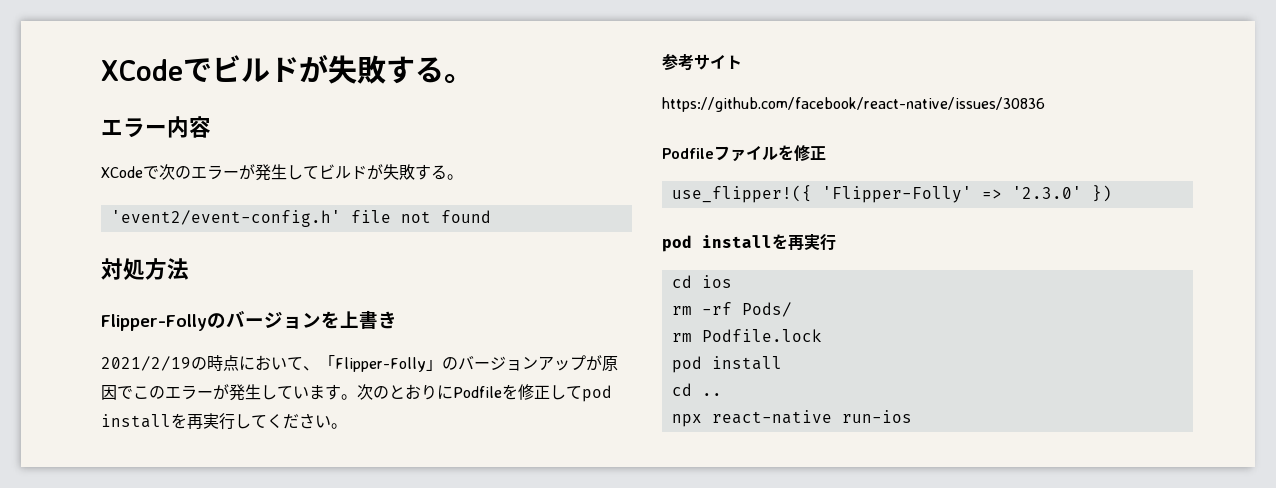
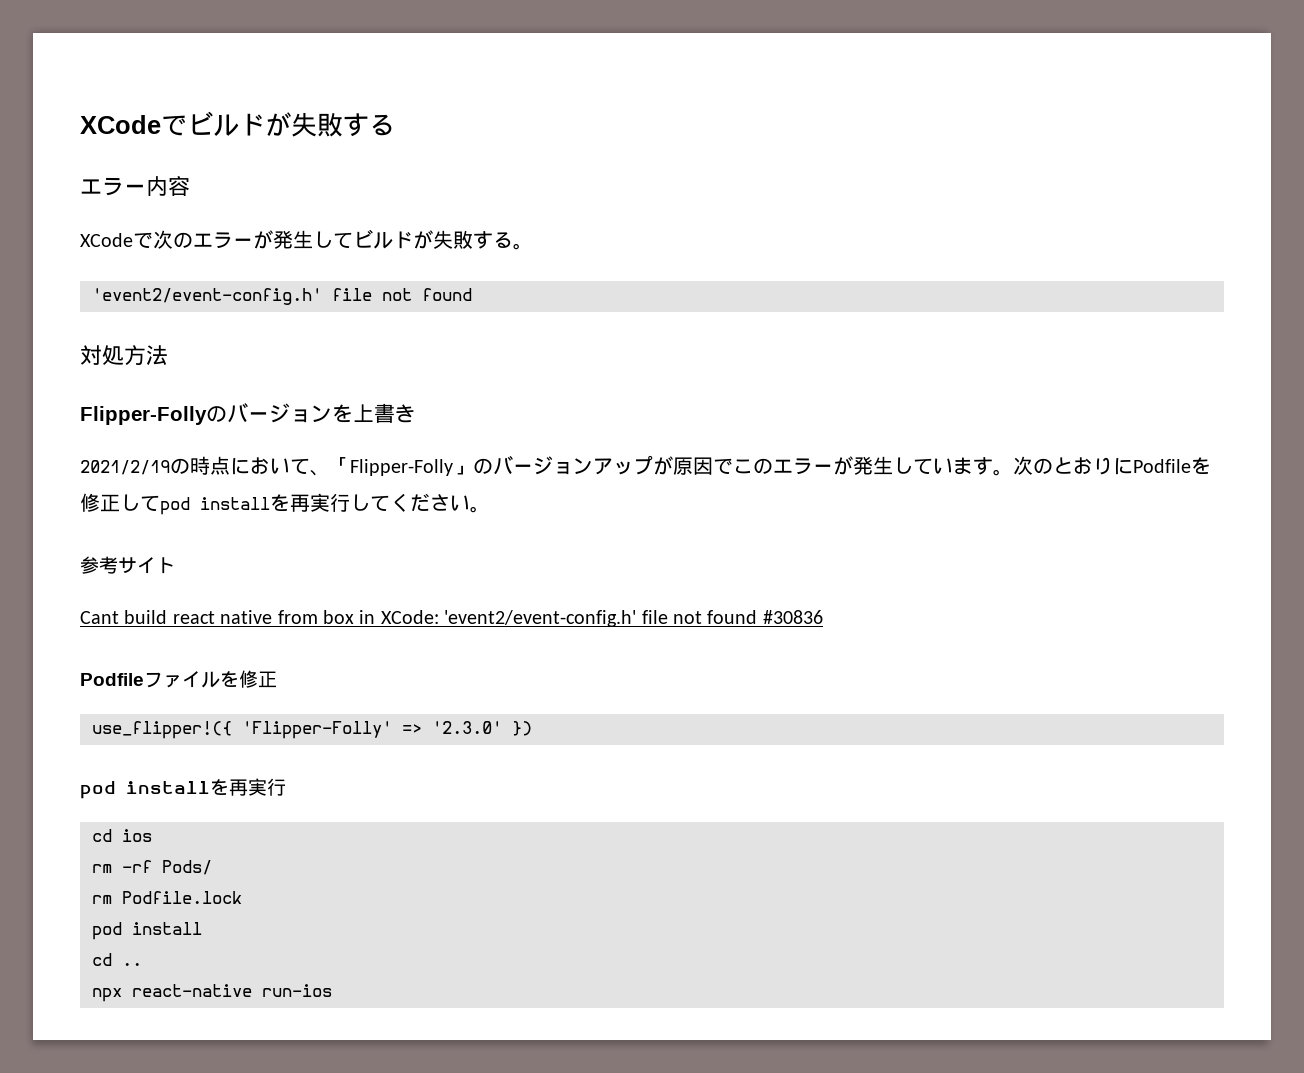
- XCodeでビルドが失敗する。
+ XCodeでビルドが失敗する
- https://github.com/facebook/react-native/issues/30836
+ Cant build react native from box in XCode: 'event2/event-config.h' file not found #30836

